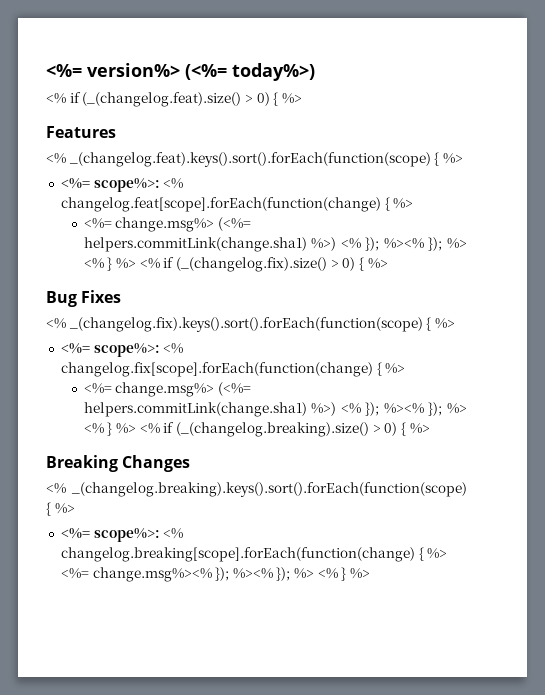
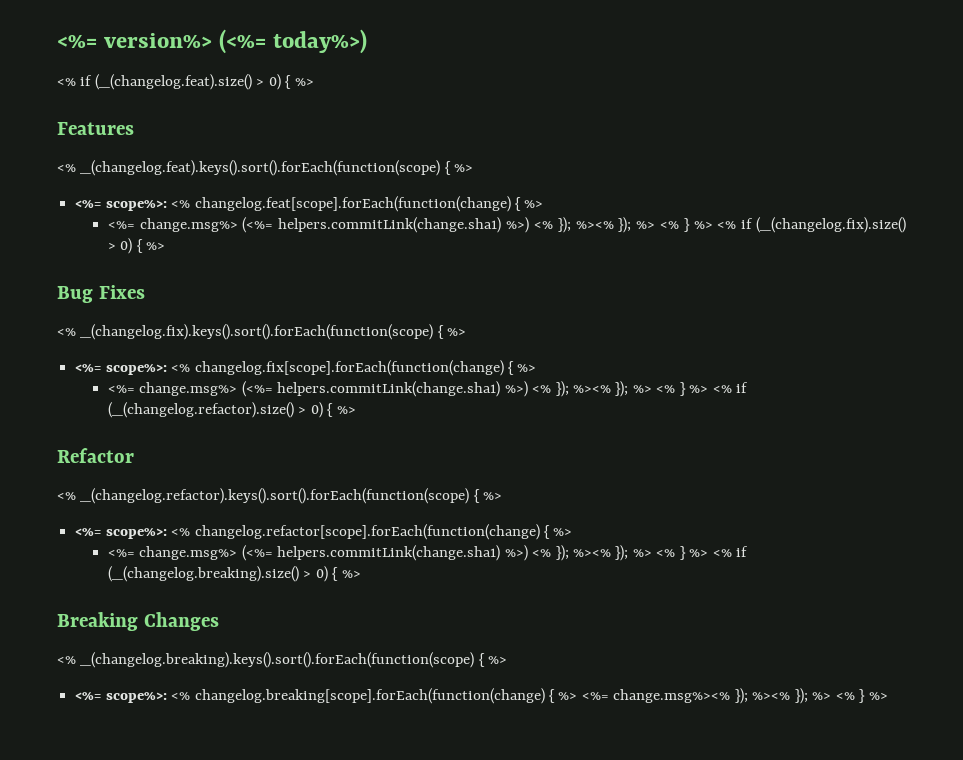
+ <%= change.msg%> (<%= helpers.commitLink(change.sha1) %>) <% }); %><% }); %> <% } %> <% if (_(changelog.refactor).size() > 0) { %>
+ Refactor
+ <% _(changelog.refactor).keys().sort().forEach(function(scope) { %>
+ <%= scope%>: <% changelog.refactor[scope].forEach(function(change) { %>

